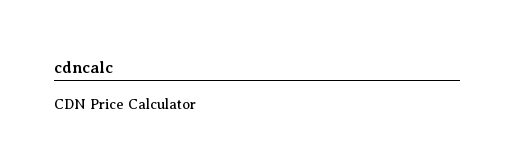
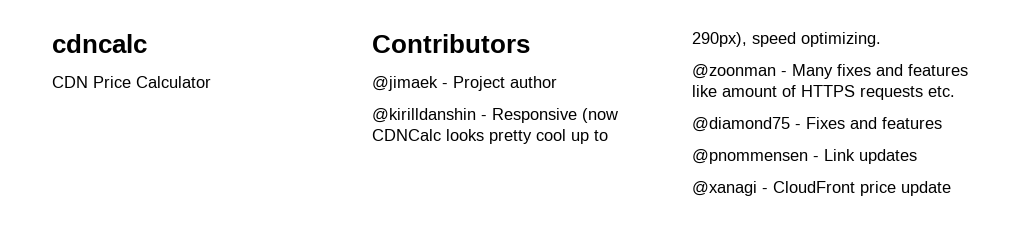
+ Contributors
+ @jimaek - Project author
+ @kirilldanshin - Responsive (now CDNCalc looks pretty cool up to 290px), speed optimizing.
+ @zoonman - Many fixes and features like amount of HTTPS requests etc.
+ @diamond75 - Fixes and features
+ @pnommensen - Link updates
+ @xanagi - CloudFront price update

